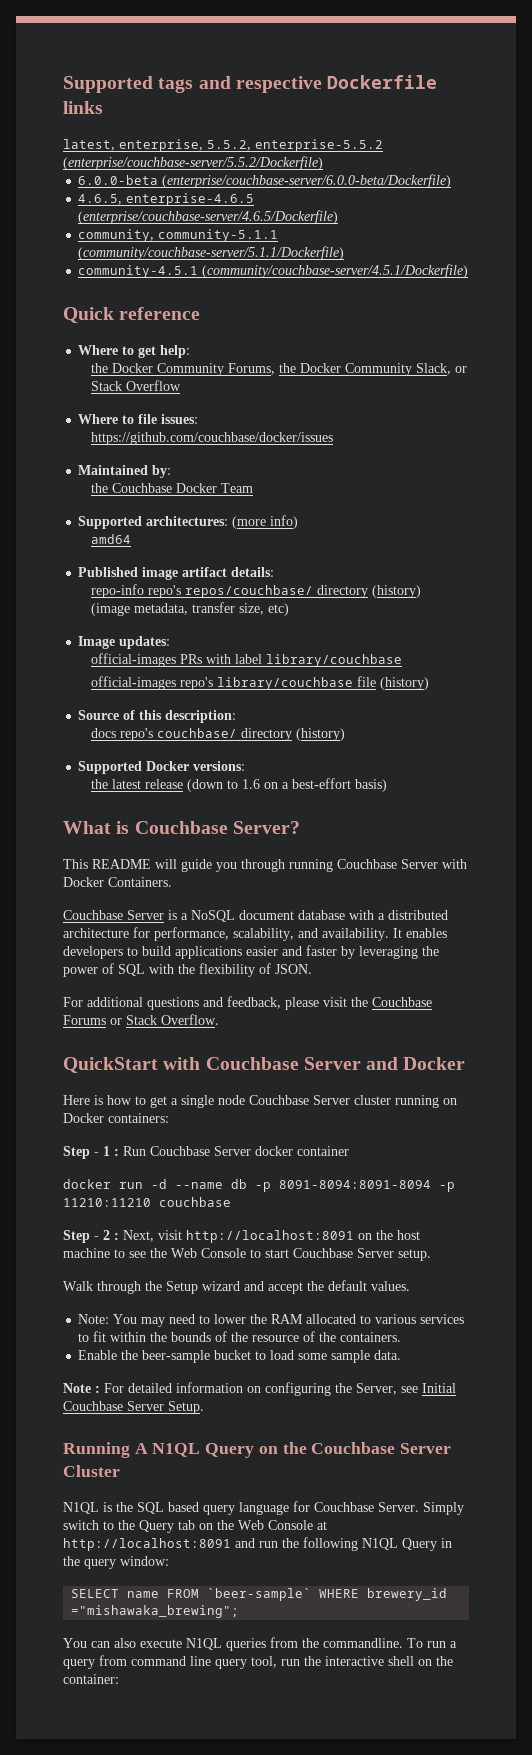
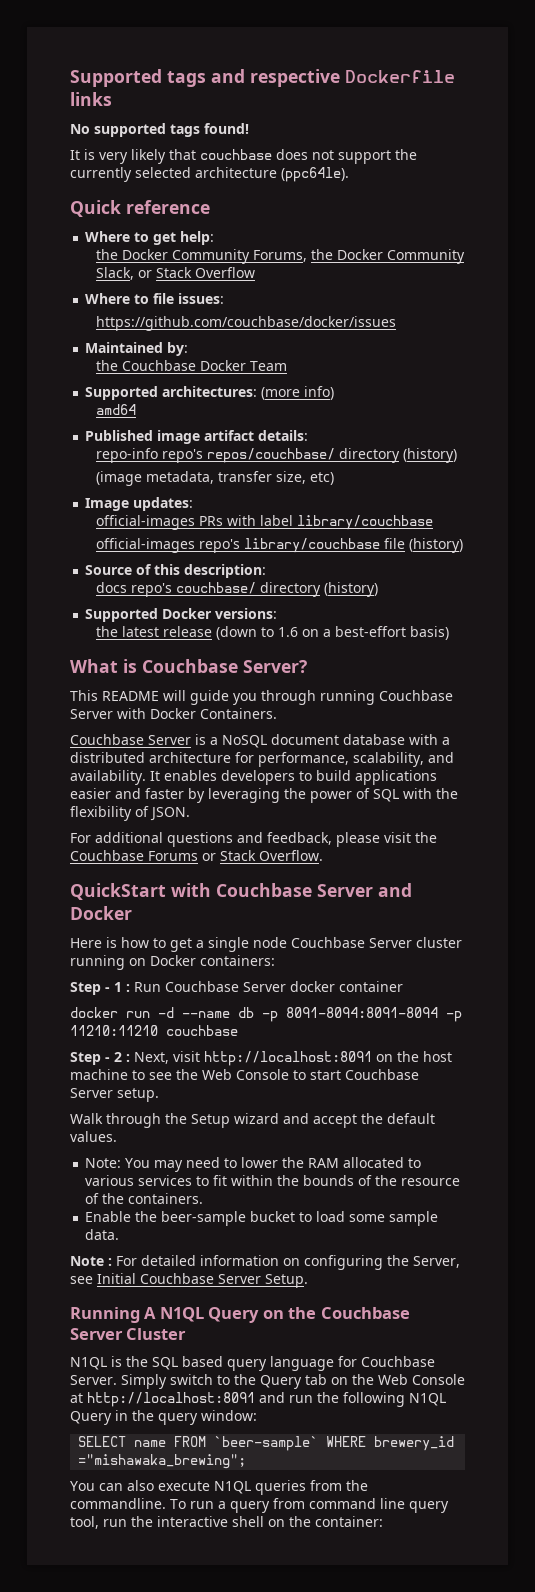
- latest, enterprise, 5.5.2, enterprise-5.5.2 (enterprise/couchbase-server/5.5.2/Dockerfile)
- 6.0.0-beta (enterprise/couchbase-server/6.0.0-beta/Dockerfile)
- 4.6.5, enterprise-4.6.5 (enterprise/couchbase-server/4.6.5/Dockerfile)
- community, community-5.1.1 (community/couchbase-server/5.1.1/Dockerfile)
- community-4.5.1 (community/couchbase-server/4.5.1/Dockerfile)
+ No supported tags found!
+ It is very likely that couchbase does not support the currently selected architecture (ppc64le).

